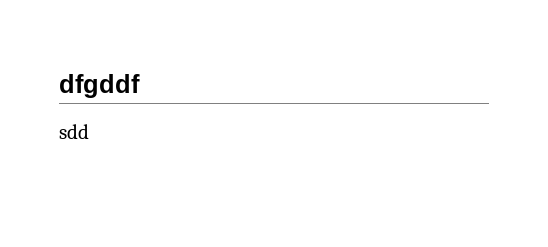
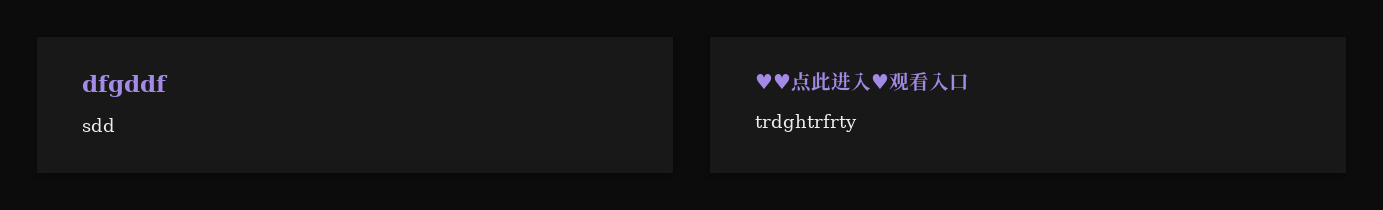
+ ♥♥点此进入♥观看入口
+ trdghtrfrty

